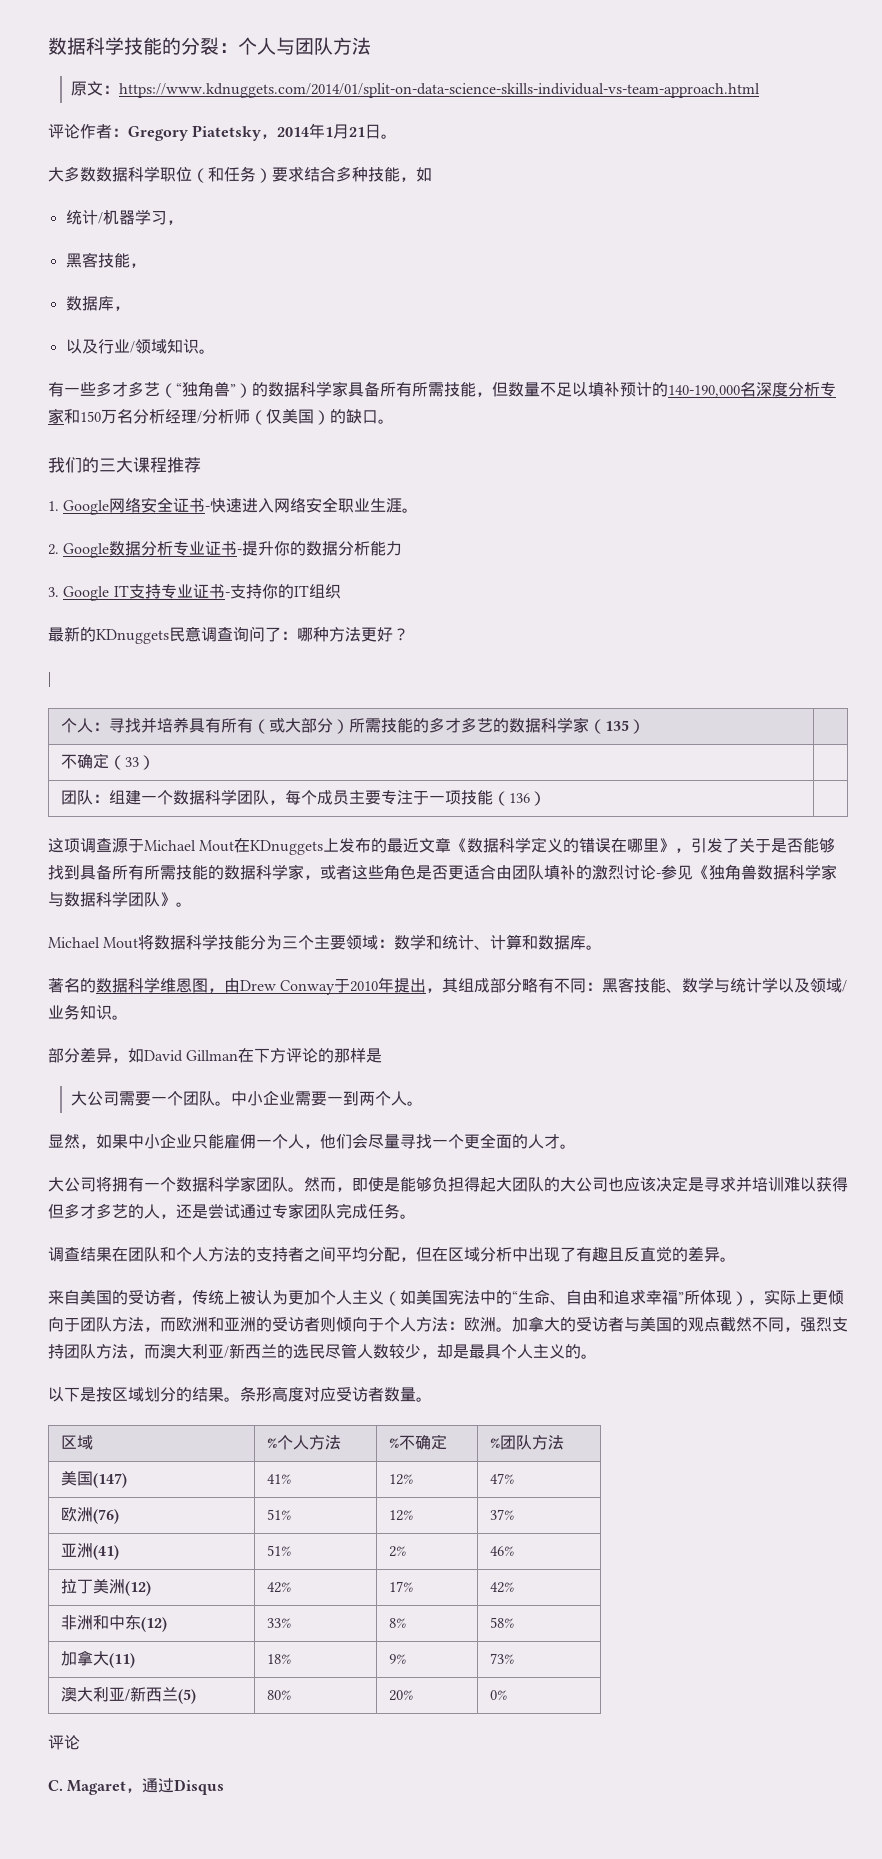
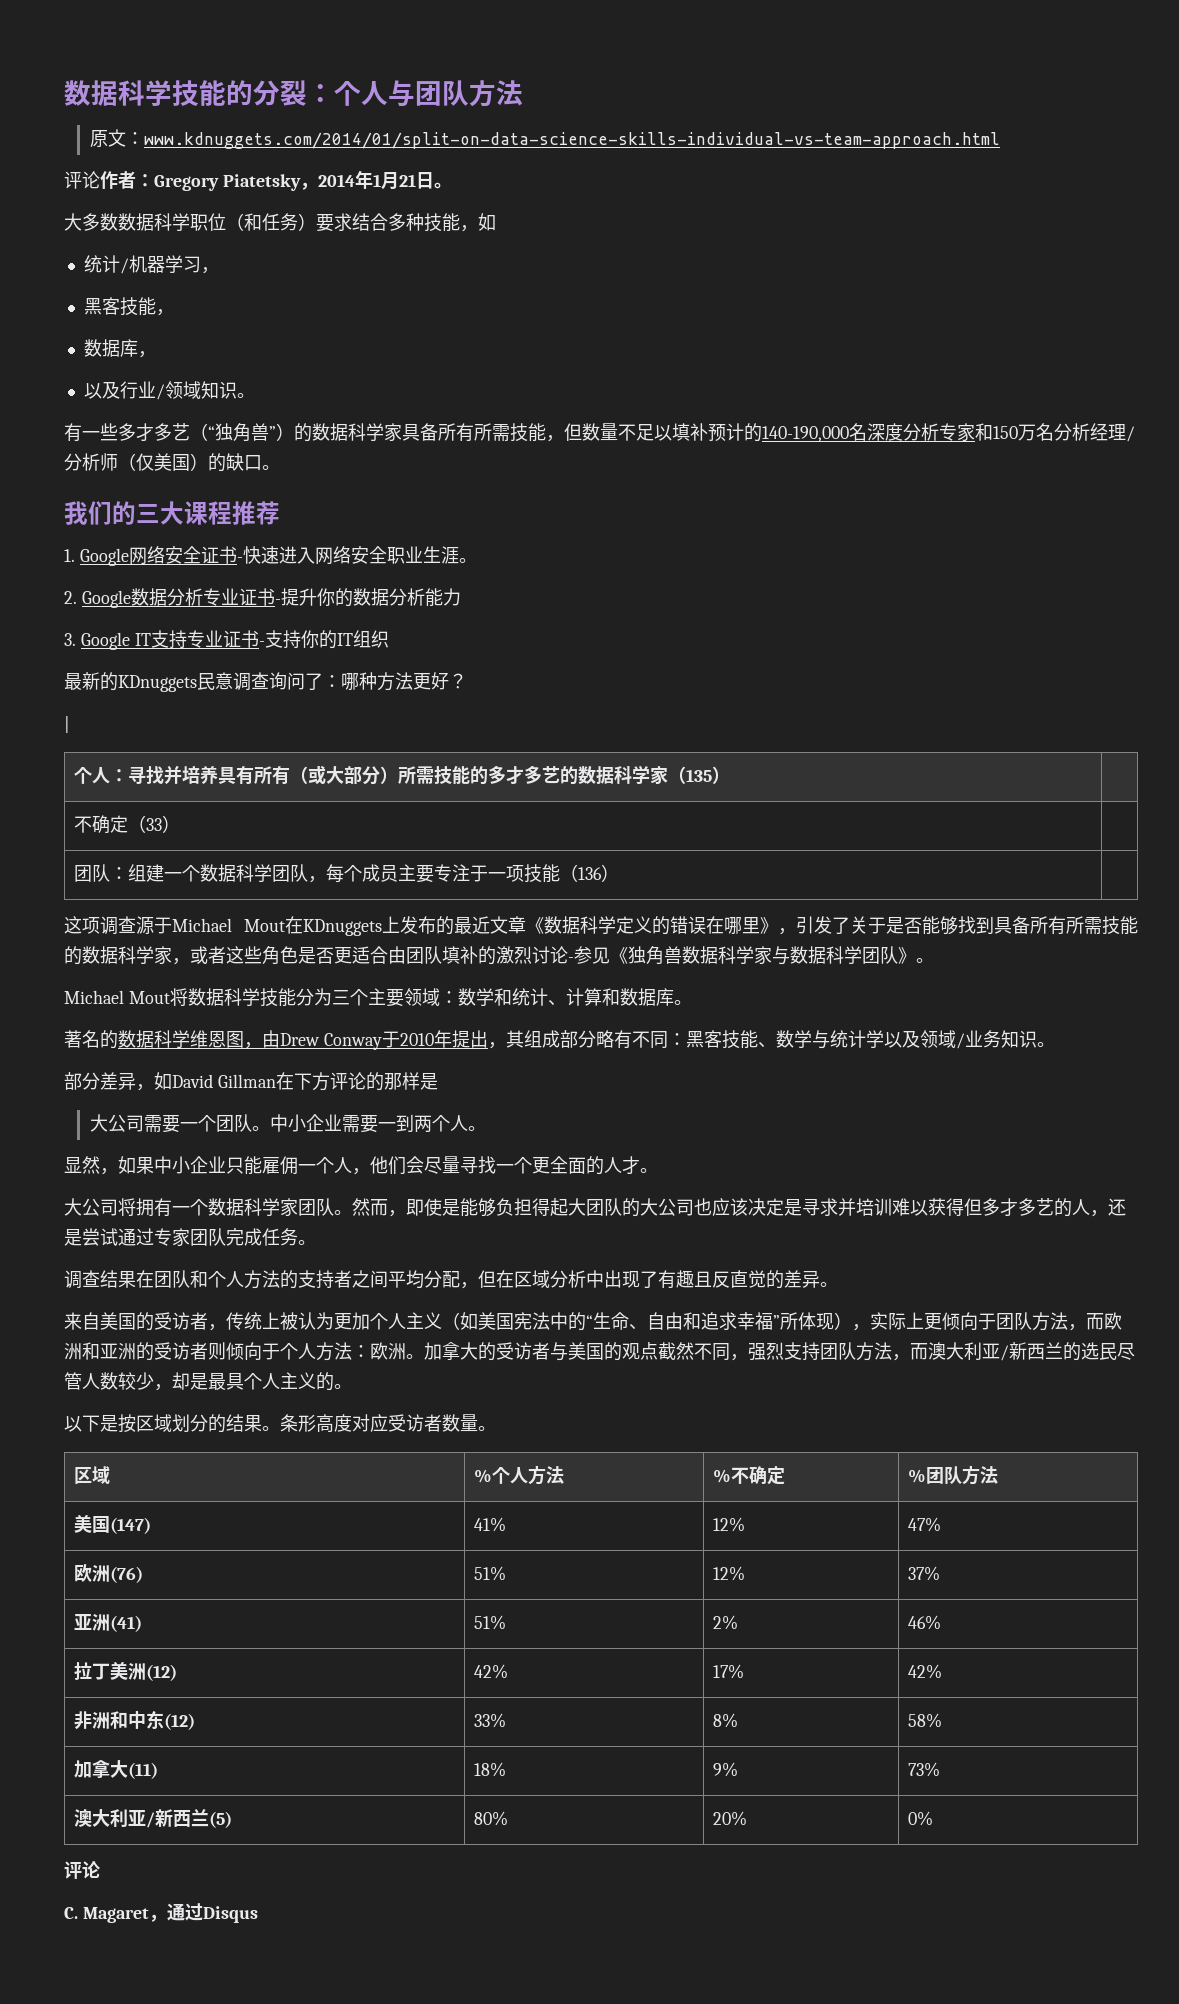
- 原文：https://www.kdnuggets.com/2014/01/split-on-data-science-skills-individual-vs-team-approach.html
+ 原文：www.kdnuggets.com/2014/01/split-on-data-science-skills-individual-vs-team-approach.html

